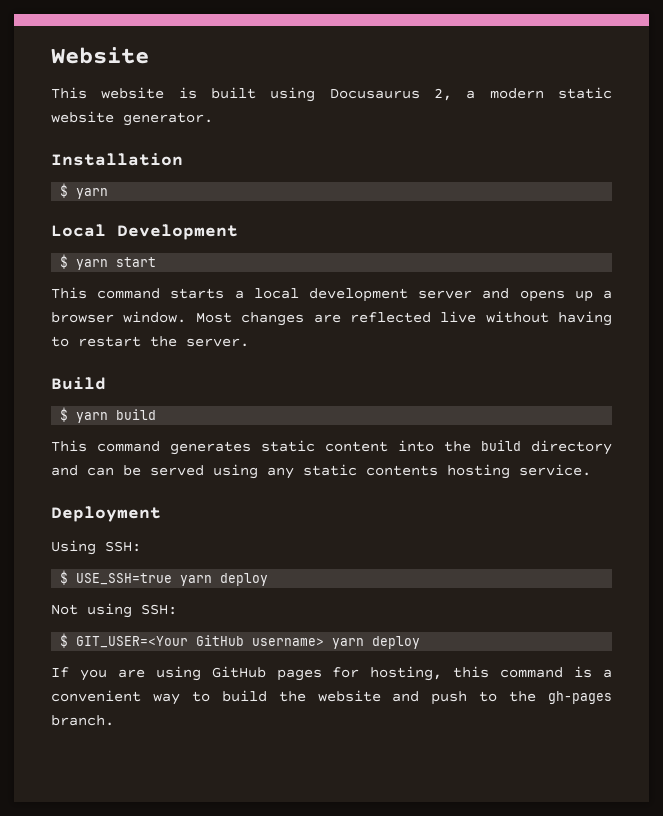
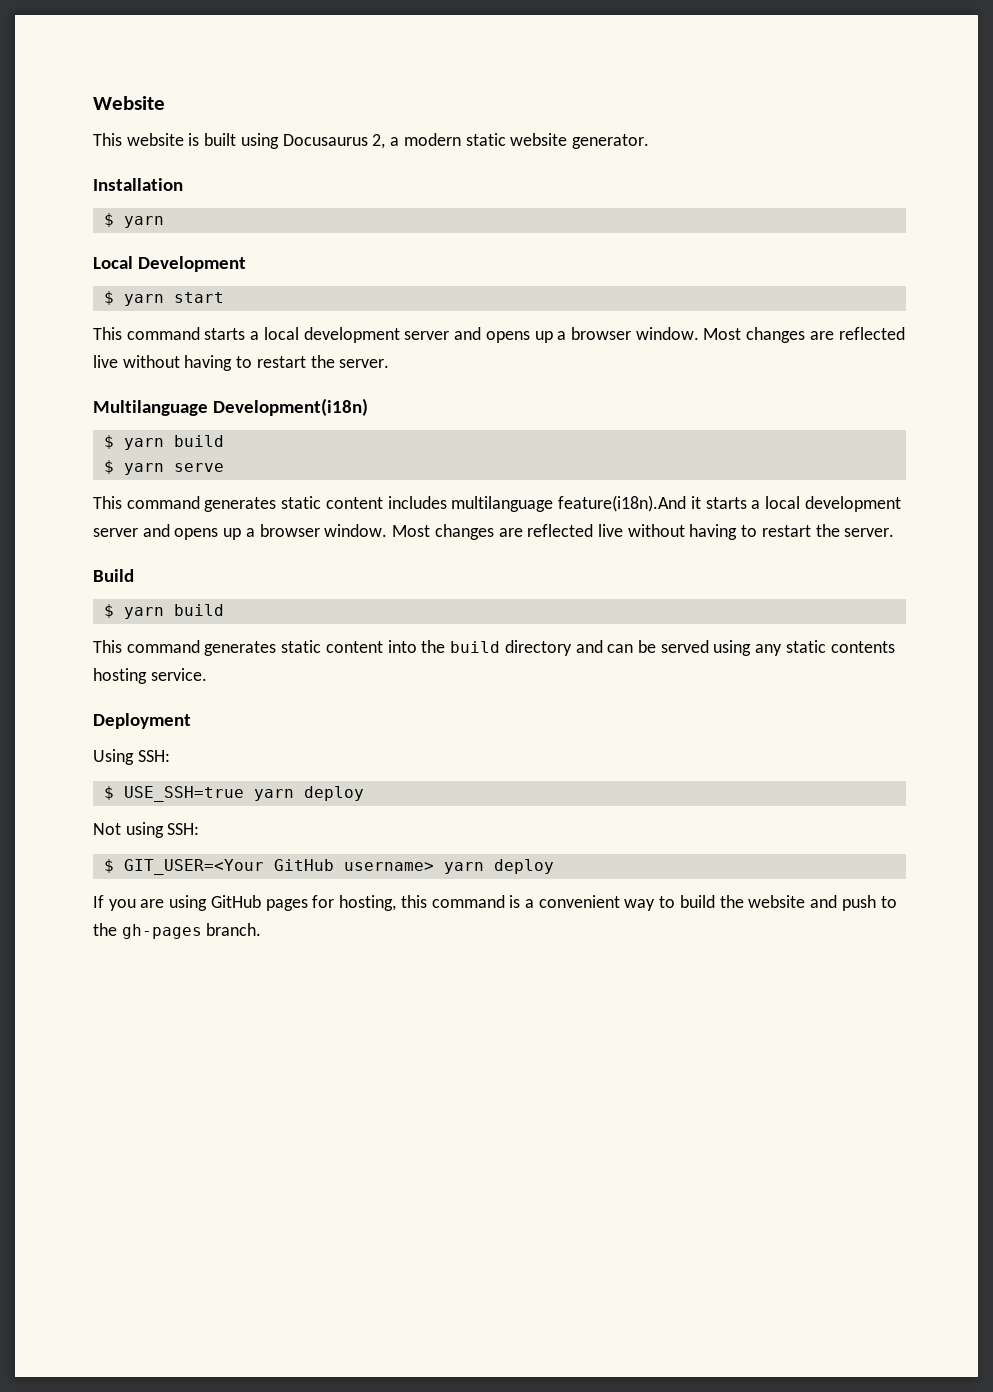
+ Multilanguage Development(i18n)
+ $ yarn build
+ $ yarn serve
+ This command generates static content includes multilanguage feature(i18n).And it starts a local development server and opens up a browser window. Most changes are reflected live without having to restart the server.

